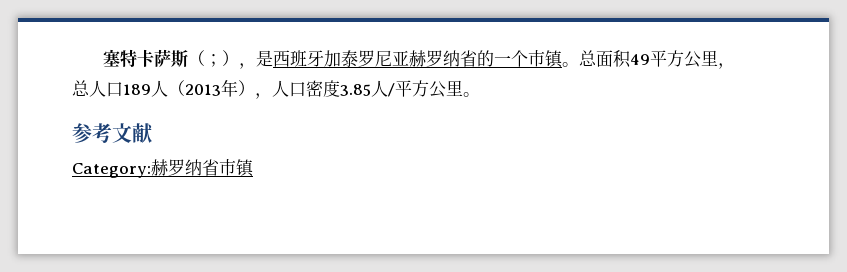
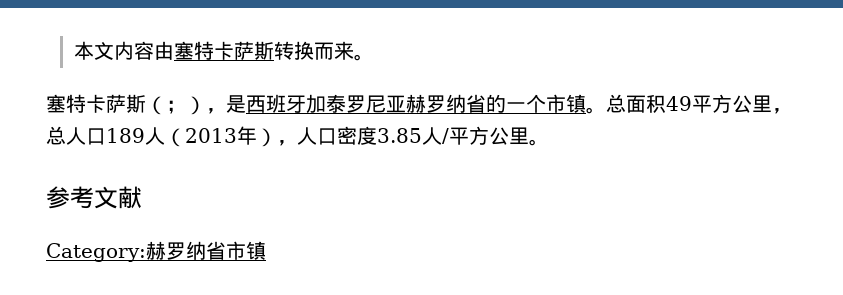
+ 本文内容由塞特卡萨斯转换而来。

